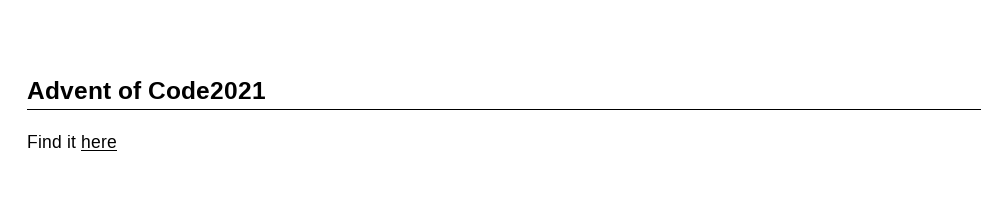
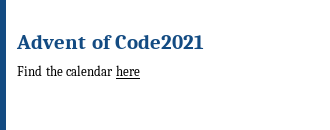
- Find it here
+ Find the calendar here

